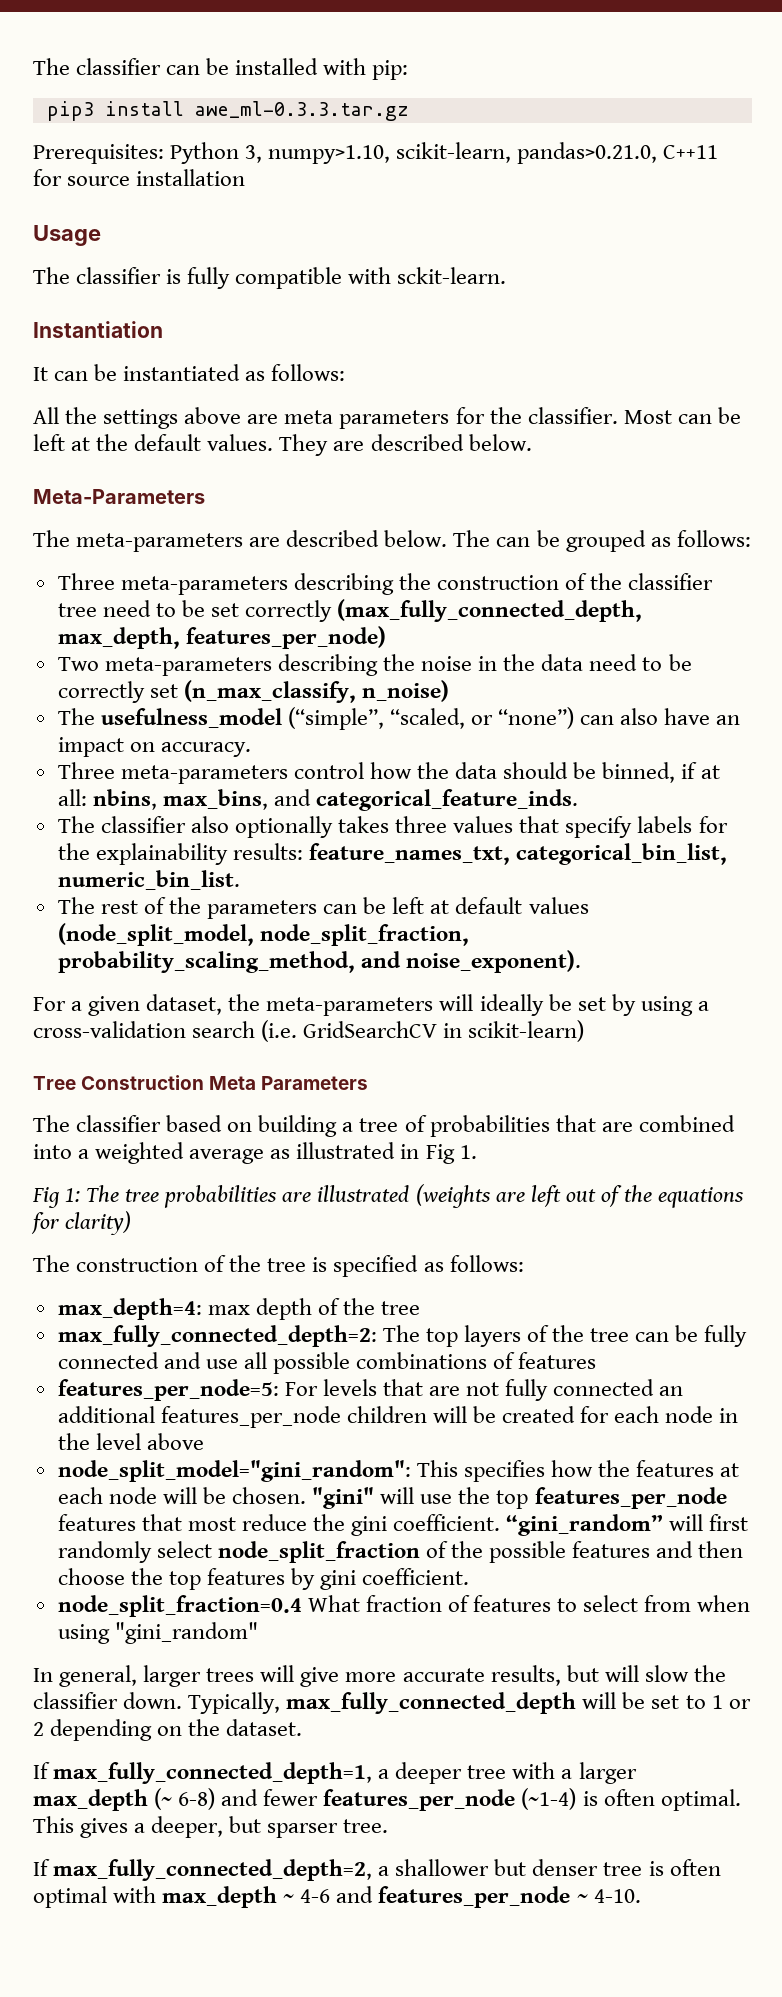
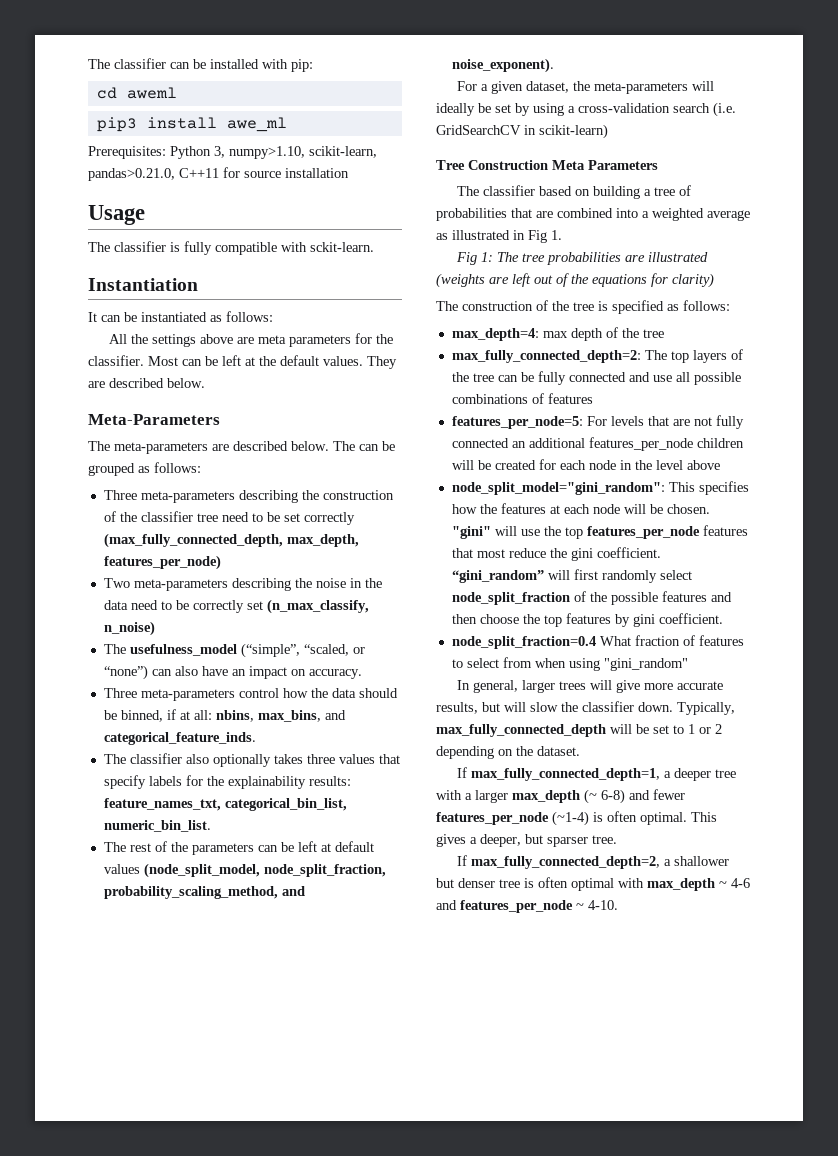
+ cd aweml
- pip3 install awe_ml-0.3.3.tar.gz
+ pip3 install awe_ml

